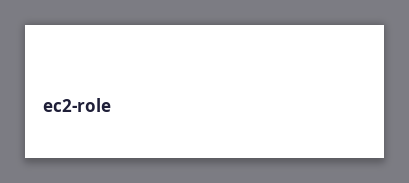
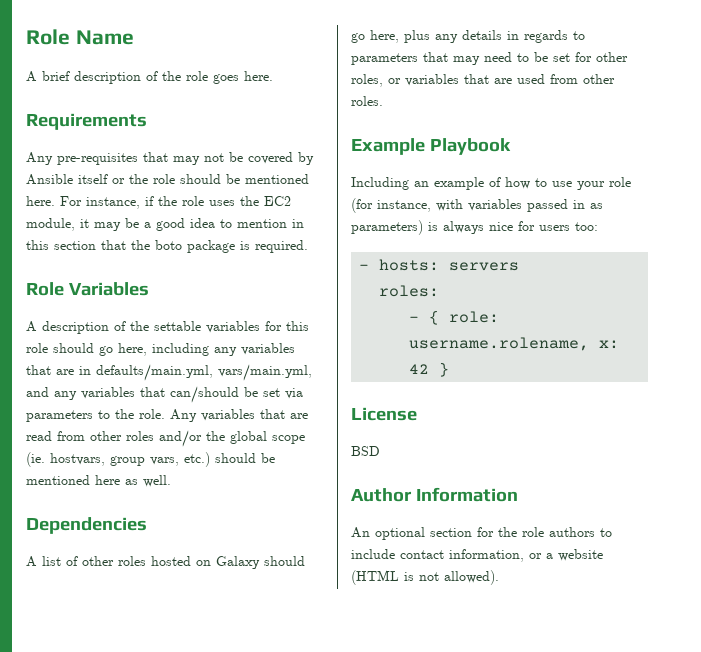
- ec2-role
+ Role Name
+ A brief description of the role goes here.
+ Requirements
+ Any pre-requisites that may not be covered by Ansible itself or the role should be mentioned here. For instance, if the role uses the EC2 module, it may be a good idea to mention in this section that the boto package is required.
+ Role Variables
+ A description of the settable variables for this role should go here, including any variables that are in defaults/main.yml, vars/main.yml, and any variables that can/should be set via parameters to the role. Any variables that are read from other roles and/or the global scope (ie. hostvars, group vars, etc.) should be mentioned here as well.
+ Dependencies
+ A list of other roles hosted on Galaxy should go here, plus any details in regards to parameters that may need to be set for other roles, or variables that are used from other roles.
+ Example Playbook
+ Including an example of how to use your role (for instance, with variables passed in as parameters) is always nice for users too:
+ - hosts: servers
+ roles:
+ - { role: username.rolename, x: 42 }
+ License
+ BSD
+ Author Information
+ An optional section for the role authors to include contact information, or a website (HTML is not allowed).

